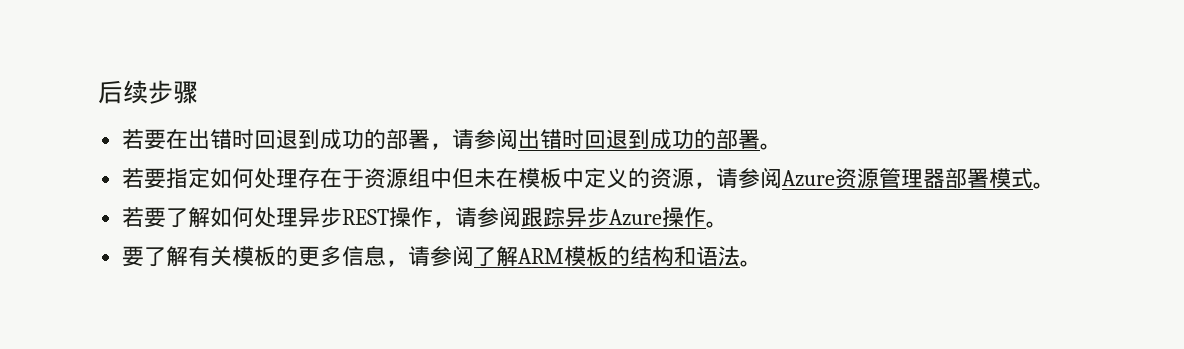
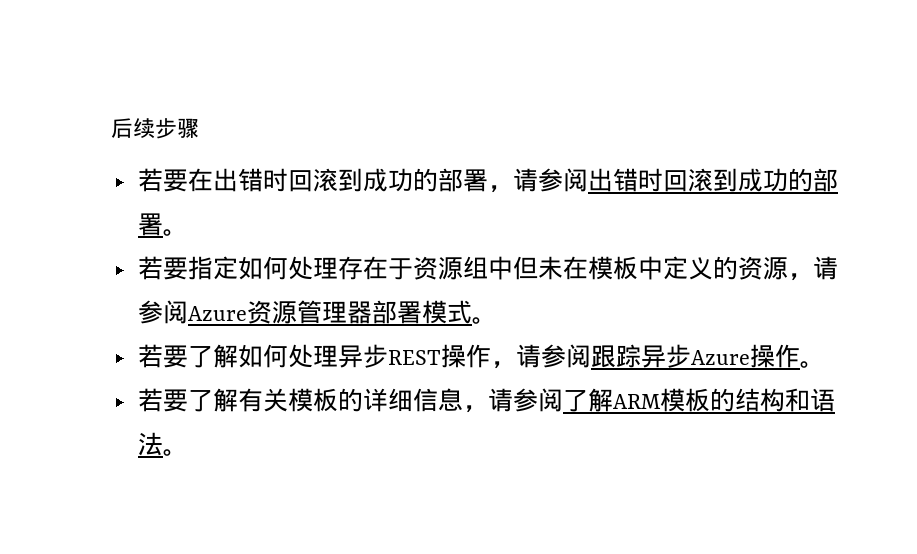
- 若要在出错时回退到成功的部署，请参阅出错时回退到成功的部署。
+ 若要在出错时回滚到成功的部署，请参阅出错时回滚到成功的部署。
- 要了解有关模板的更多信息，请参阅了解ARM模板的结构和语法。
+ 若要了解有关模板的详细信息，请参阅了解ARM模板的结构和语法。

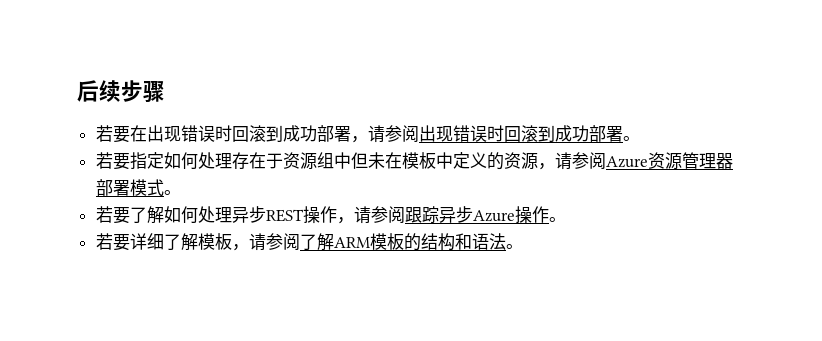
- 若要在出错时回滚到成功的部署，请参阅出错时回滚到成功的部署。
+ 若要在出现错误时回滚到成功部署，请参阅出现错误时回滚到成功部署。
- 若要了解有关模板的详细信息，请参阅了解ARM模板的结构和语法。
+ 若要详细了解模板，请参阅了解ARM模板的结构和语法。

